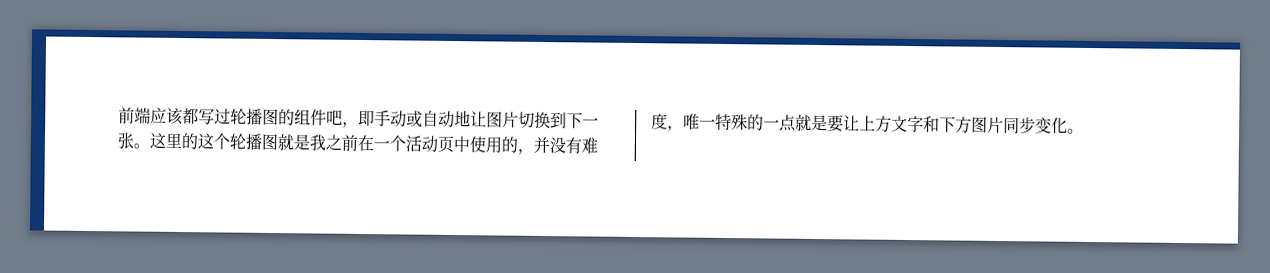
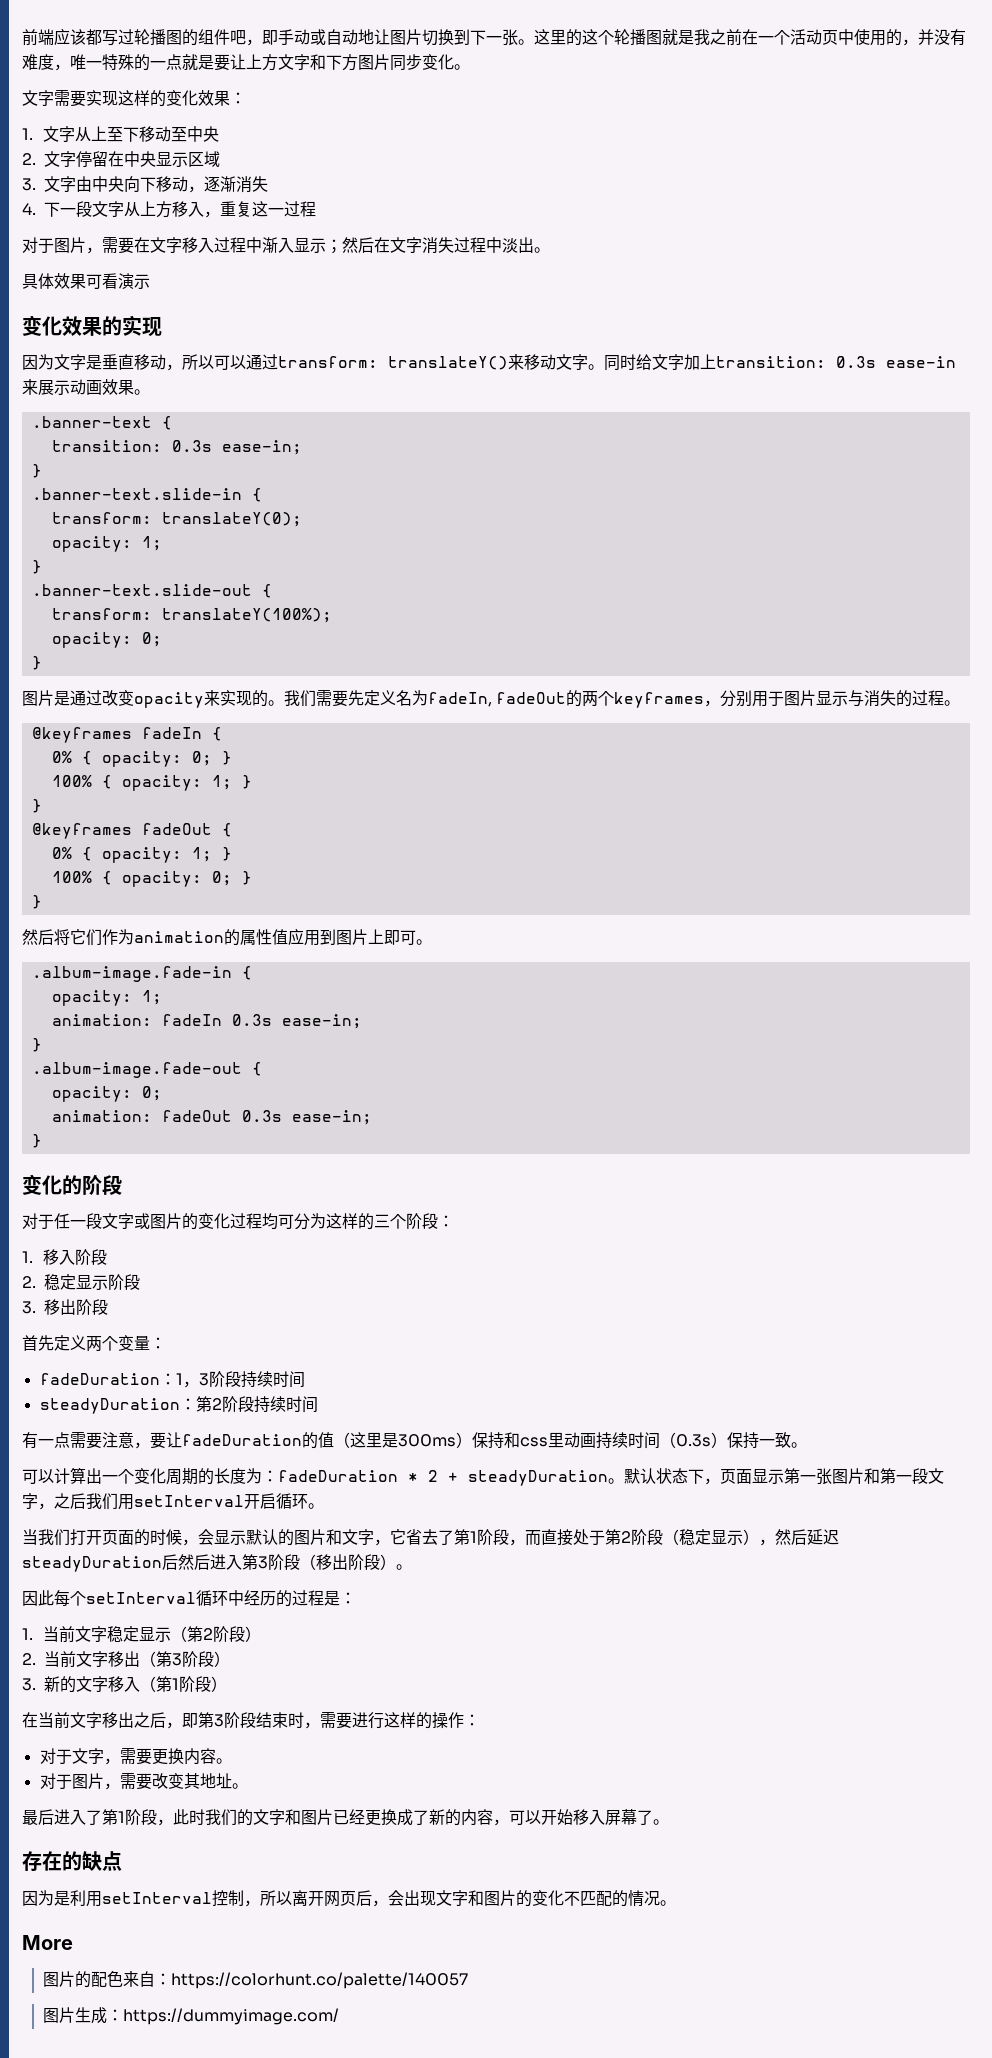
+ 文字需要实现这样的变化效果：
+ 1.文字从上至下移动至中央
+ 2.文字停留在中央显示区域
+ 3.文字由中央向下移动，逐渐消失
+ 4.下一段文字从上方移入，重复这一过程
+ 对于图片，需要在文字移入过程中渐入显示；然后在文字消失过程中淡出。
+ 具体效果可看演示
+ 变化效果的实现
+ 因为文字是垂直移动，所以可以通过transform: translateY()来移动文字。同时给文字加上transition: 0.3s ease-in来展示动画效果。
+ .banner-text {
+ transition: 0.3s ease-in;
+ }
+ .banner-text.slide-in {
+ transform: translateY(0);
+ opacity: 1;
+ }
+ .banner-text.slide-out {
+ transform: translateY(100%);
+ opacity: 0;
+ }
+ 图片是通过改变opacity来实现的。我们需要先定义名为fadeIn, fadeOut的两个keyframes，分别用于图片显示与消失的过程。
+ @keyframes fadeIn {
+ 0% { opacity: 0; }
+ 100% { opacity: 1; }
+ }
+ @keyframes fadeOut {
+ 0% { opacity: 1; }
+ 100% { opacity: 0; }
+ }
+ 然后将它们作为animation的属性值应用到图片上即可。
+ .album-image.fade-in {
+ opacity: 1;
+ animation: fadeIn 0.3s ease-in;
+ }
+ .album-image.fade-out {
+ opacity: 0;
+ animation: fadeOut 0.3s ease-in;
+ }
+ 变化的阶段
+ 对于任一段文字或图片的变化过程均可分为这样的三个阶段：
+ 1.移入阶段
+ 2.稳定显示阶段
+ 3.移出阶段
+ 首先定义两个变量：
+ fadeDuration：1，3阶段持续时间
+ steadyDuration：第2阶段持续时间
+ 有一点需要注意，要让fadeDuration的值（这里是300ms）保持和css里动画持续时间（0.3s）保持一致。
+ 可以计算出一个变化周期的长度为：fadeDuration * 2 + steadyDuration。默认状态下，页面显示第一张图片和第一段文字，之后我们用setInterval开启循环。
+ 当我们打开页面的时候，会显示默认的图片和文字，它省去了第1阶段，而直接处于第2阶段（稳定显示），然后延迟steadyDuration后然后进入第3阶段（移出阶段）。
+ 因此每个setInterval循环中经历的过程是：
+ 1.当前文字稳定显示（第2阶段）
+ 2.当前文字移出（第3阶段）
+ 3.新的文字移入（第1阶段）
+ 在当前文字移出之后，即第3阶段结束时，需要进行这样的操作：
+ 对于文字，需要更换内容。
+ 对于图片，需要改变其地址。
+ 最后进入了第1阶段，此时我们的文字和图片已经更换成了新的内容，可以开始移入屏幕了。
+ 存在的缺点
+ 因为是利用setInterval控制，所以离开网页后，会出现文字和图片的变化不匹配的情况。
+ More
+ 图片的配色来自：https://colorhunt.co/palette/140057
+ 图片生成：https://dummyimage.com/

